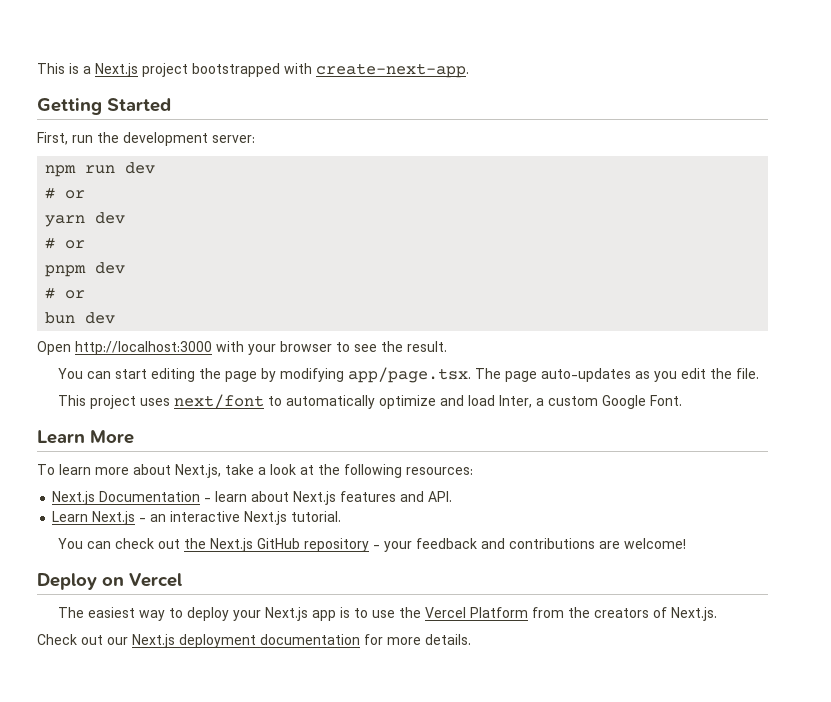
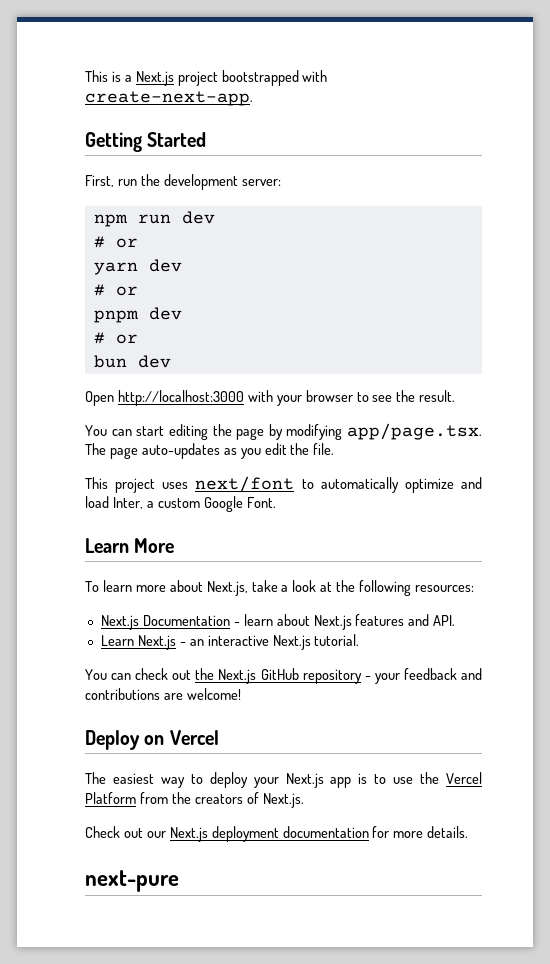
+ next-pure

